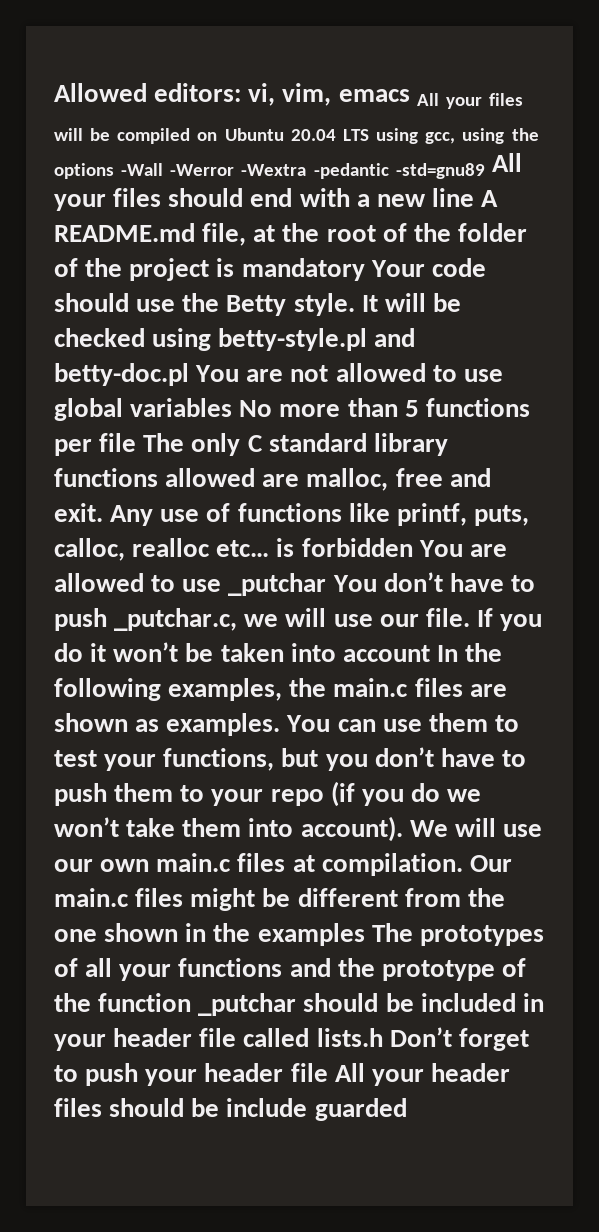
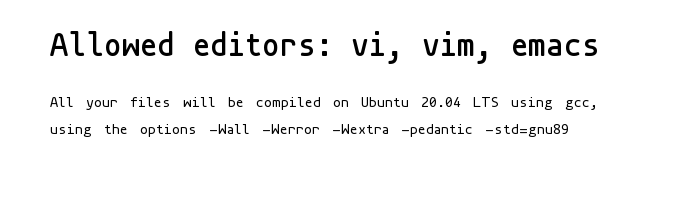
- Allowed editors: vi, vim, emacs All your files will be compiled on Ubuntu 20.04 LTS using gcc, using the options -Wall -Werror -Wextra -pedantic -std=gnu89 All your files should end with a new line A README.md file, at the root of the folder of the project is mandatory Your code should use the Betty style. It will be checked using betty-style.pl and betty-doc.pl You are not allowed to use global variables No more than 5 functions per file The only C standard library functions allowed are malloc, free and exit. Any use of functions like printf, puts, calloc, realloc etc… is forbidden You are allowed to use _putchar You don’t have to push _putchar.c, we will use our file. If you do it won’t be taken into account In the following examples, the main.c files are shown as examples. You can use them to test your functions, but you don’t have to push them to your repo (if you do we won’t take them into account). We will use our own main.c files at compilation. Our main.c files might be different from the one shown in the examples The prototypes of all your functions and the prototype of the function _putchar should be included in your header file called lists.h Don’t forget to push your header file All your header files should be include guarded
+ Allowed editors: vi, vim, emacs
+ All your files will be compiled on Ubuntu 20.04 LTS using gcc, using the options -Wall -Werror -Wextra -pedantic -std=gnu89

